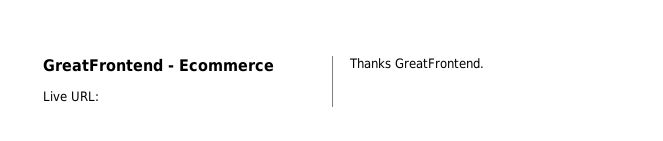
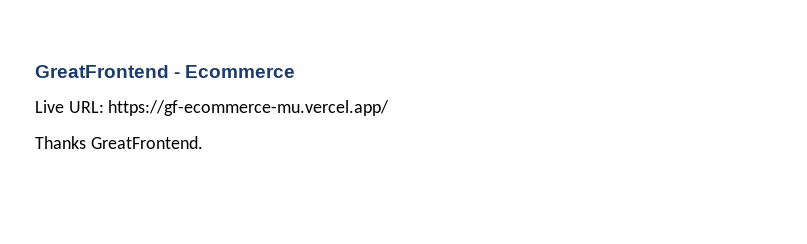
- Live URL:
+ Live URL: https://gf-ecommerce-mu.vercel.app/

